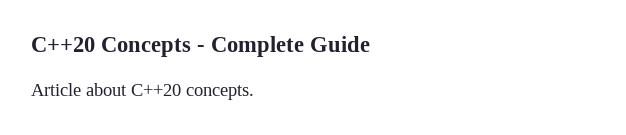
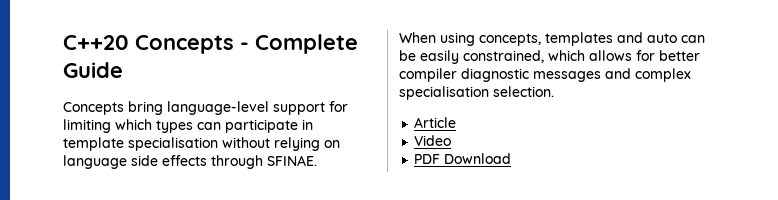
- Article about C++20 concepts.
+ Concepts bring language-level support for limiting which types can participate in template specialisation without relying on language side effects through SFINAE.
+ When using concepts, templates and auto can be easily constrained, which allows for better compiler diagnostic messages and complex specialisation selection.
+ Article
+ Video
+ PDF Download

